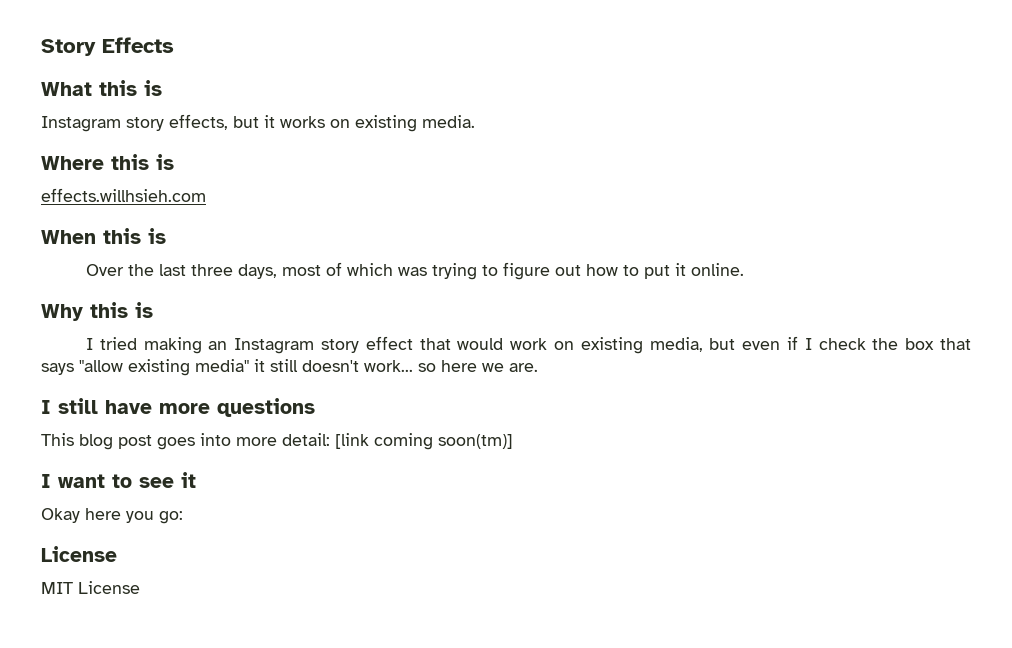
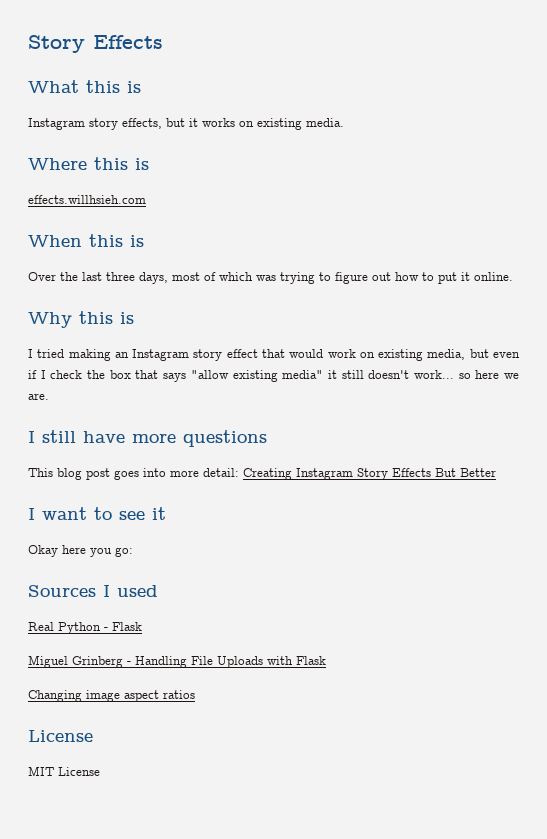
- This blog post goes into more detail: [link coming soon(tm)]
+ This blog post goes into more detail: Creating Instagram Story Effects But Better
+ Sources I used
+ Real Python - Flask
+ Miguel Grinberg - Handling File Uploads with Flask
+ Changing image aspect ratios

